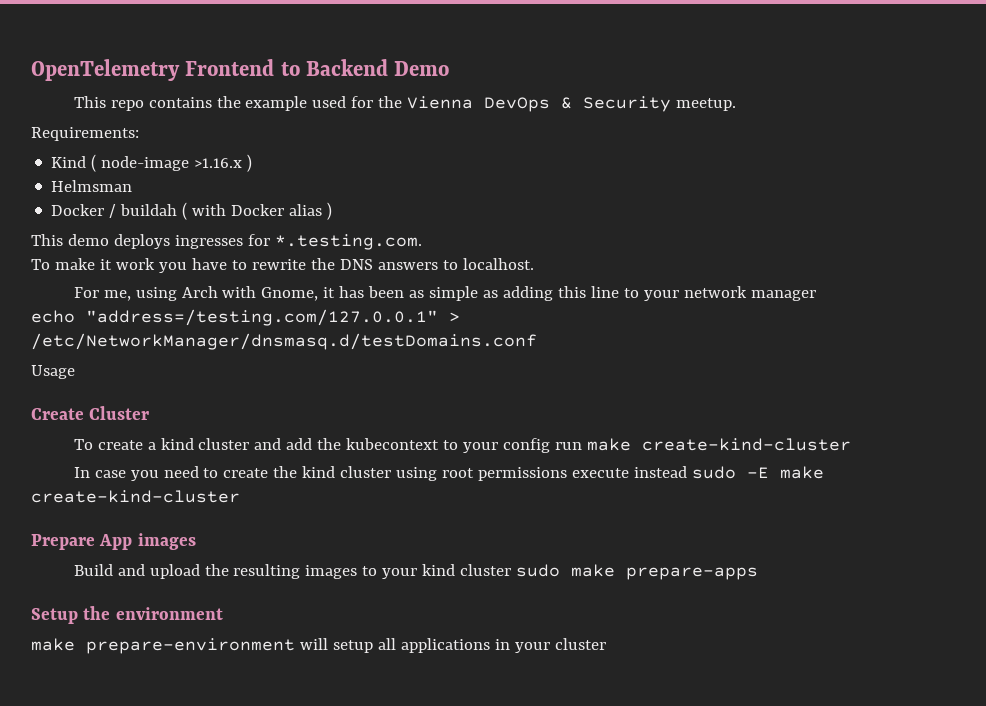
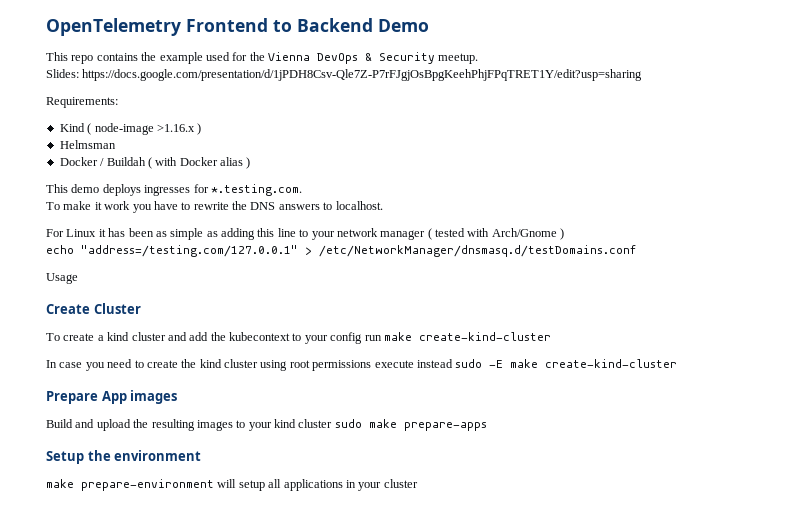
+ Slides: https://docs.google.com/presentation/d/1jPDH8Csv-Qle7Z-P7rFJgjOsBpgKeehPhjFPqTRET1Y/edit?usp=sharing
- Docker / buildah ( with Docker alias )
+ Docker / Buildah ( with Docker alias )
- For me, using Arch with Gnome, it has been as simple as adding this line to your network manager
+ For Linux it has been as simple as adding this line to your network manager ( tested with Arch/Gnome )

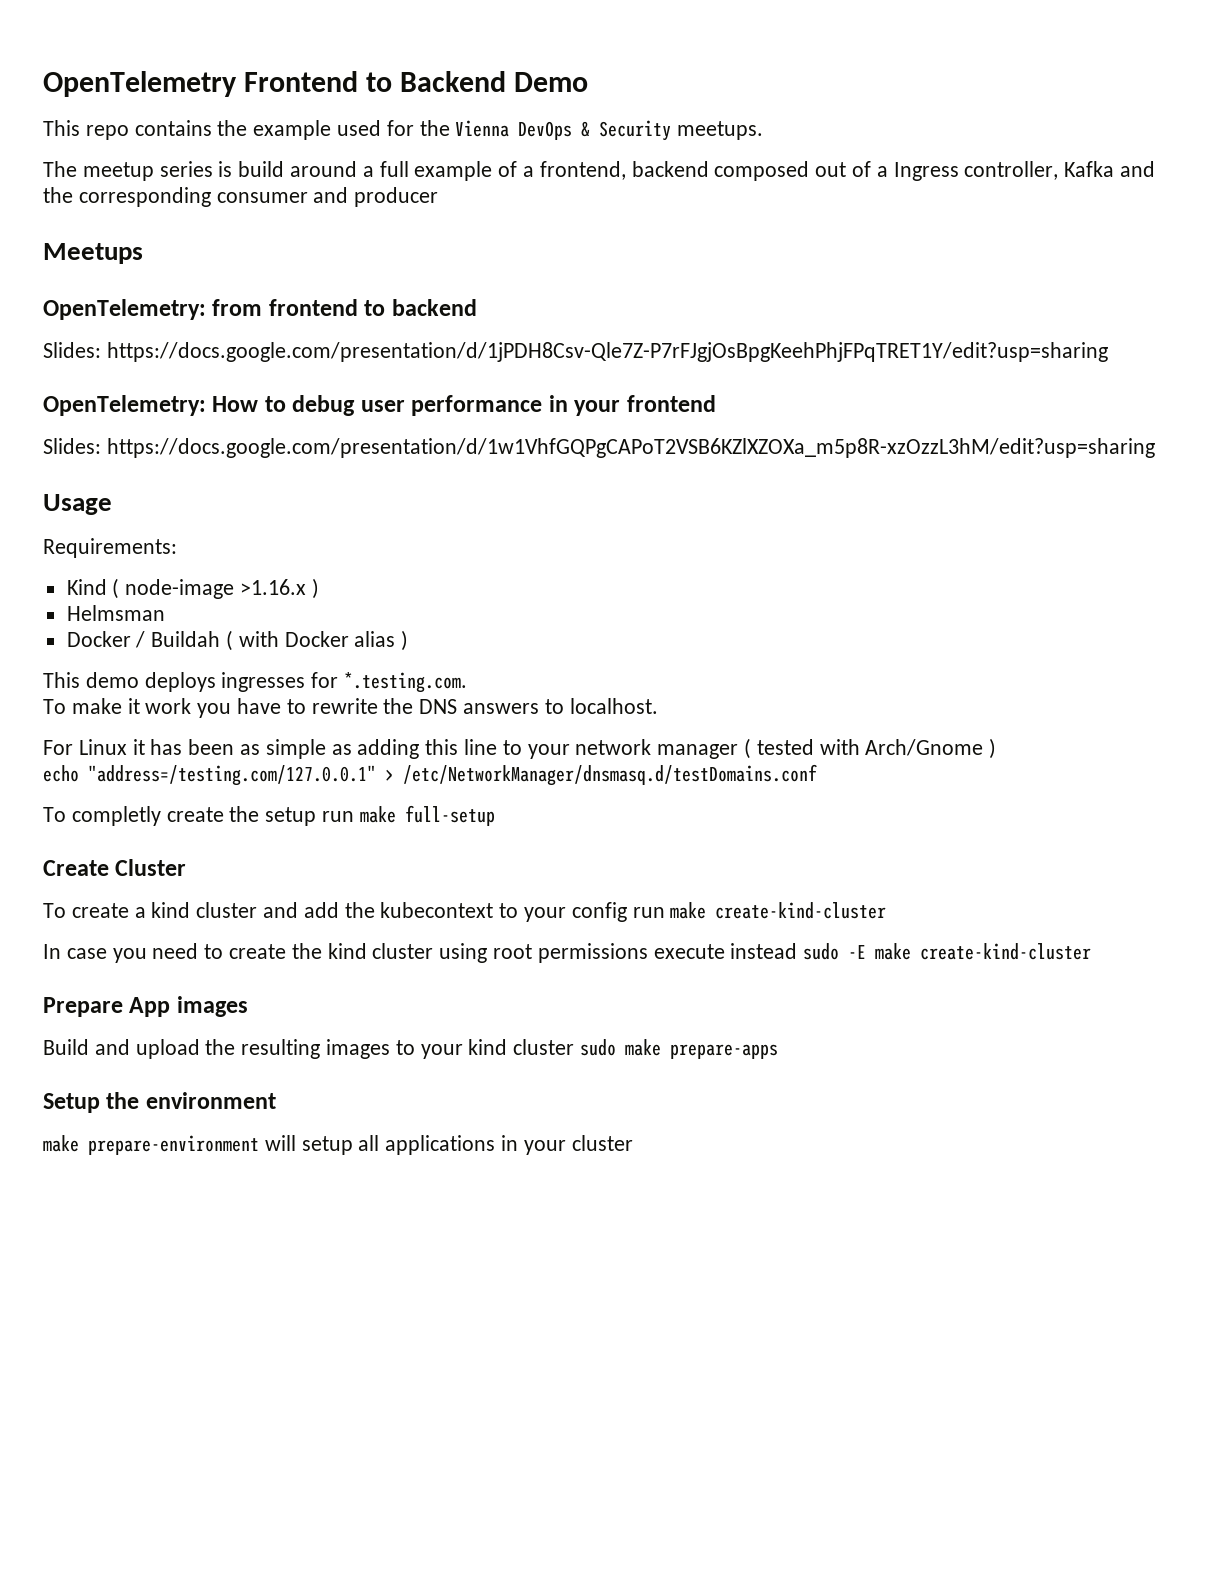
- This repo contains the example used for the Vienna DevOps & Security meetup.
+ This repo contains the example used for the Vienna DevOps & Security meetups.
+ The meetup series is build around a full example of a frontend, backend composed out of a Ingress controller, Kafka and the corresponding consumer and producer
+ Meetups
+ OpenTelemetry: from frontend to backend
  Slides: https://docs.google.com/presentation/d/1jPDH8Csv-Qle7Z-P7rFJgjOsBpgKeehPhjFPqTRET1Y/edit?usp=sharing
+ OpenTelemetry: How to debug user performance in your frontend
+ Slides: https://docs.google.com/presentation/d/1w1VhfGQPgCAPoT2VSB6KZlXZOXa_m5p8R-xzOzzL3hM/edit?usp=sharing
+ Usage
- Usage
+ To completly create the setup run make full-setup

